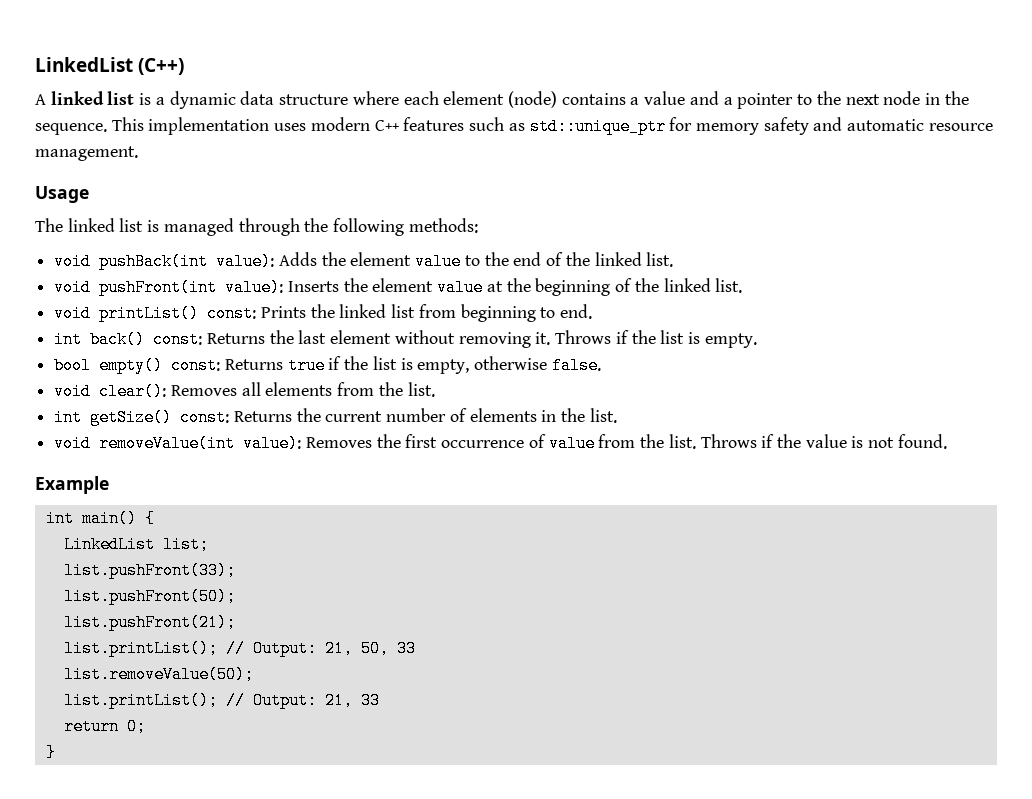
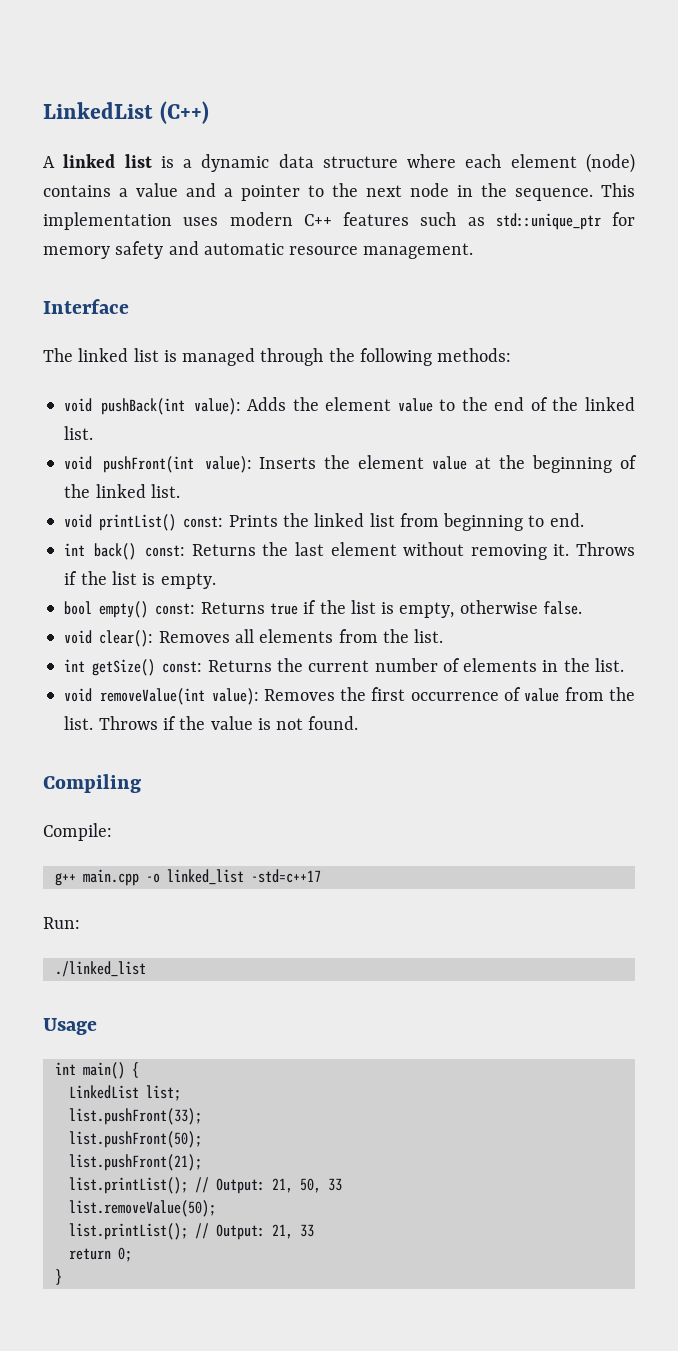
- Usage
+ Interface
- Example
+ Compiling
+ Compile:
+ g++ main.cpp -o linked_list -std=c++17
+ Run:
+ ./linked_list
+ Usage

